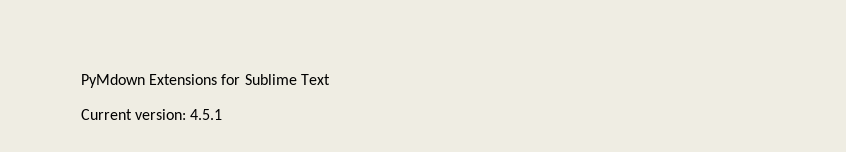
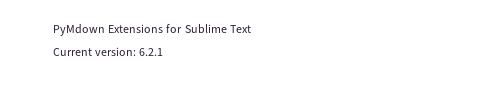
- Current version: 4.5.1
+ Current version: 6.2.1

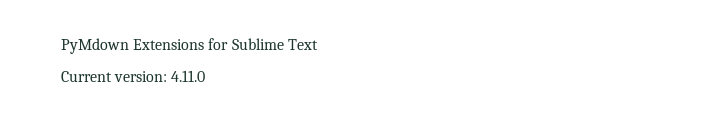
- Current version: 6.2.1
+ Current version: 4.11.0

